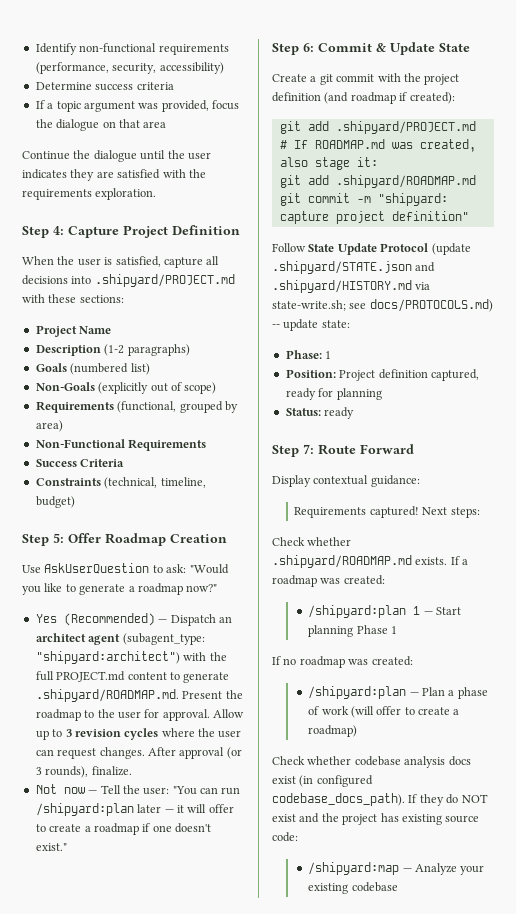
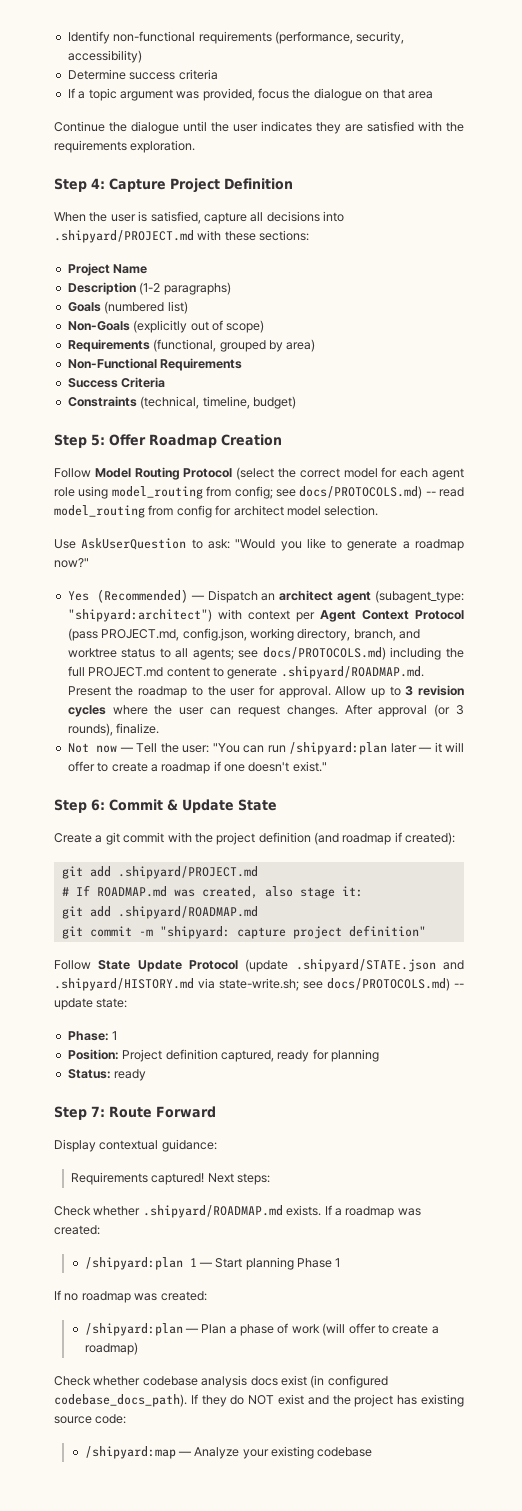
+ Follow Model Routing Protocol (select the correct model for each agent role using model_routing from config; see docs/PROTOCOLS.md) -- read model_routing from config for architect model selection.
- Yes (Recommended) — Dispatch an architect agent (subagent_type: "shipyard:architect") with the full PROJECT.md content to generate .shipyard/ROADMAP.md. Present the roadmap to the user for approval.
+ Yes (Recommended) — Dispatch an architect agent (subagent_type: "shipyard:architect") with context per Agent Context Protocol (pass PROJECT.md, config.json, working directory, branch, and worktree status to all agents; see docs/PROTOCOLS.md) including the full PROJECT.md content to generate .shipyard/ROADMAP.md. Present the roadmap to the user for approval.

